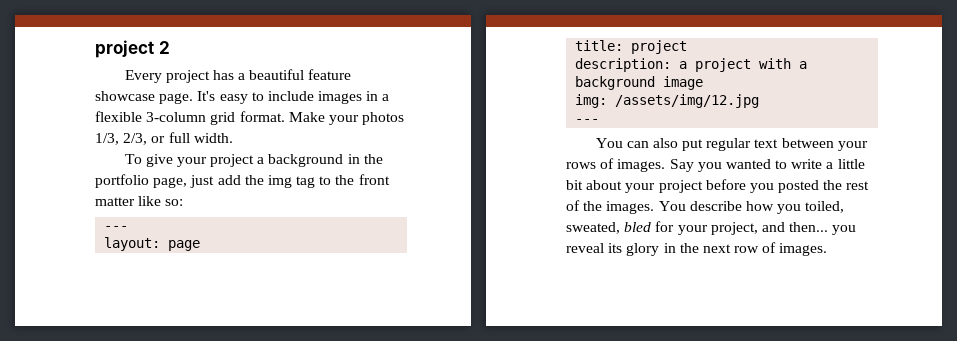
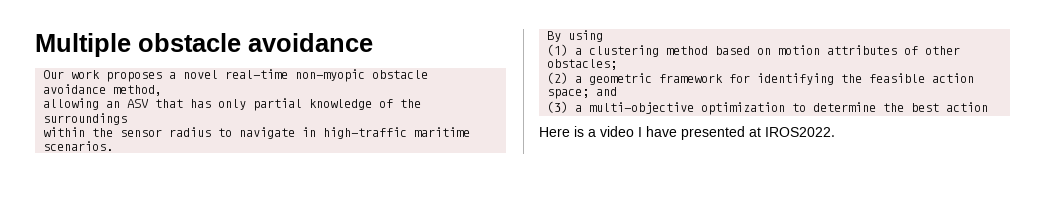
- project 2
- Every project has a beautiful feature showcase page. It's easy to include images in a flexible 3-column grid format. Make your photos 1/3, 2/3, or full width.
- To give your project a background in the portfolio page, just add the img tag to the front matter like so:
- ---
- layout: page
- title: project
- description: a project with a background image
- img: /assets/img/12.jpg
- ---
- You can also put regular text between your rows of images. Say you wanted to write a little bit about your project before you posted the rest of the images. You describe how you toiled, sweated, bled for your project, and then... you reveal its glory in the next row of images.
+ Multiple obstacle avoidance
+ Our work proposes a novel real-time non-myopic obstacle avoidance method,
+ allowing an ASV that has only partial knowledge of the surroundings
+ within the sensor radius to navigate in high-traffic maritime scenarios.
+ By using
+ (1) a clustering method based on motion attributes of other obstacles;
+ (2) a geometric framework for identifying the feasible action space; and
+ (3) a multi-objective optimization to determine the best action
+ Here is a video I have presented at IROS2022.

